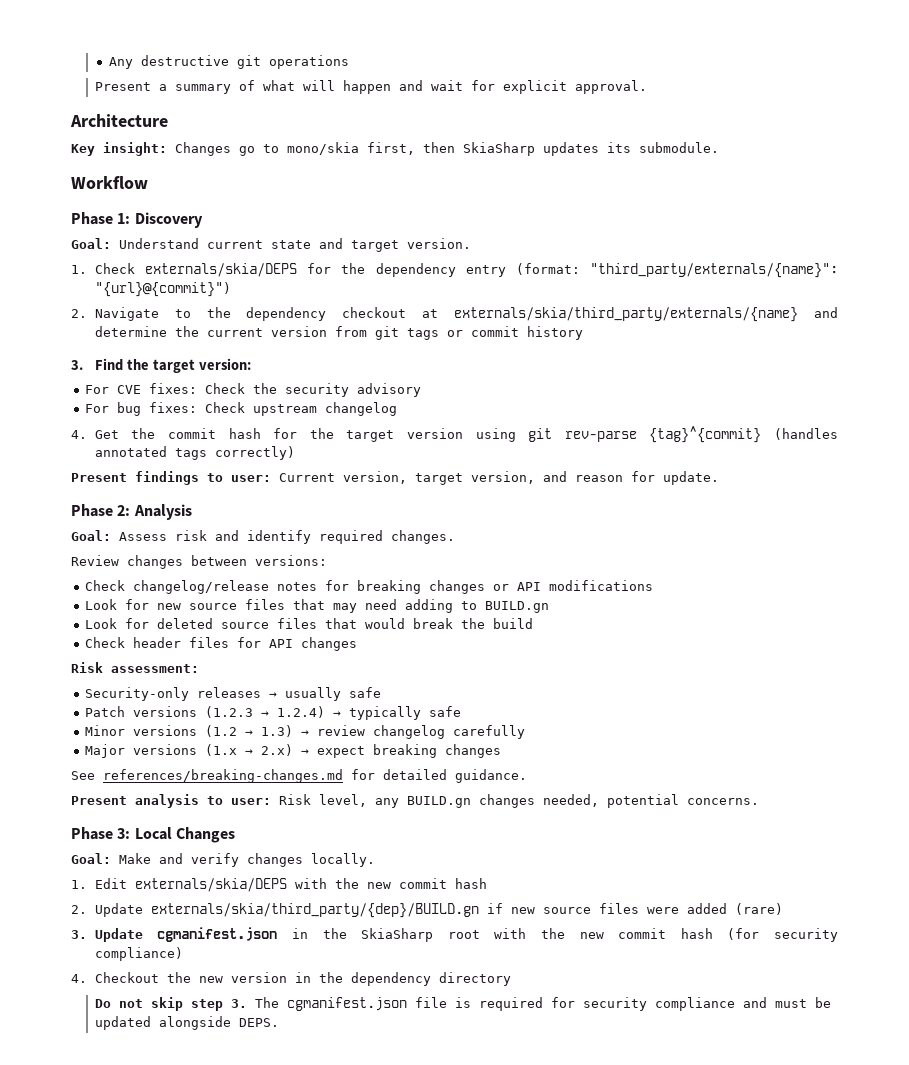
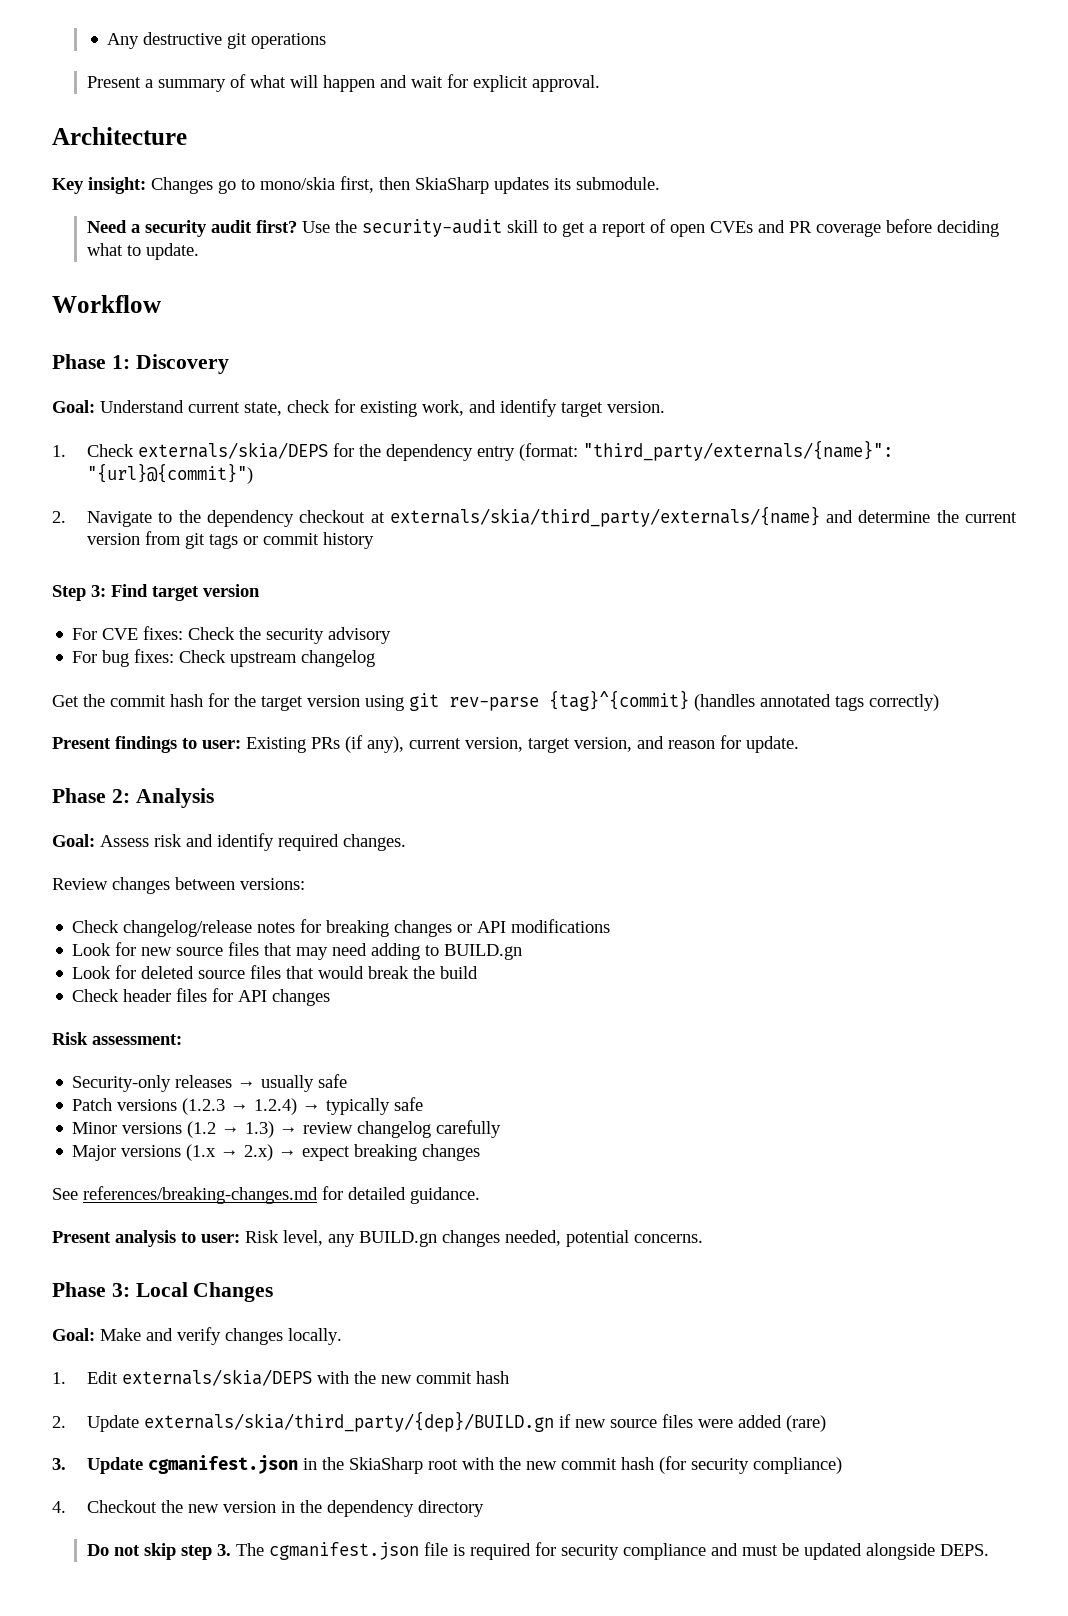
+ Need a security audit first? Use the security-audit skill to get a report of open CVEs and PR coverage before deciding what to update.
- Goal: Understand current state and target version.
+ Goal: Understand current state, check for existing work, and identify target version.
- 3. Find the target version:
+ Step 3: Find target version
- 4. Get the commit hash for the target version using git rev-parse {tag}^{commit} (handles annotated tags correctly)
+ Get the commit hash for the target version using git rev-parse {tag}^{commit} (handles annotated tags correctly)
- Present findings to user: Current version, target version, and reason for update.
+ Present findings to user: Existing PRs (if any), current version, target version, and reason for update.

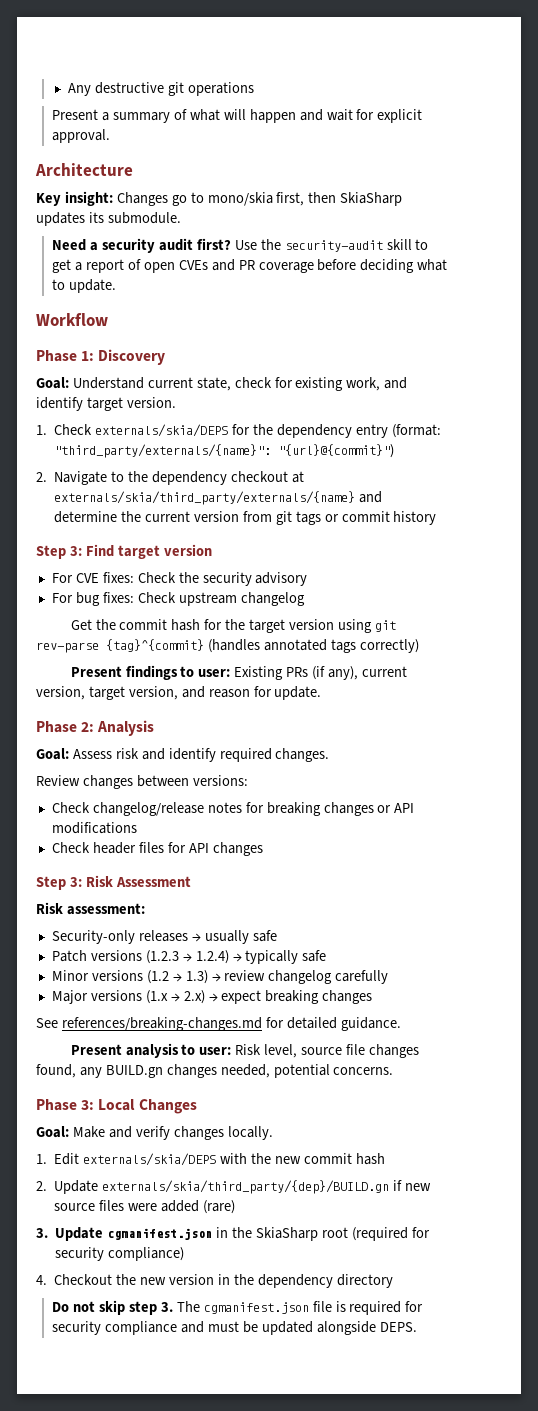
- Look for new source files that may need adding to BUILD.gn
- Look for deleted source files that would break the build
+ Step 3: Risk Assessment
- Present analysis to user: Risk level, any BUILD.gn changes needed, potential concerns.
+ Present analysis to user: Risk level, source file changes found, any BUILD.gn changes needed, potential concerns.
- 3. Update cgmanifest.json in the SkiaSharp root with the new commit hash (for security compliance)
+ 3. Update cgmanifest.json in the SkiaSharp root (required for security compliance)

